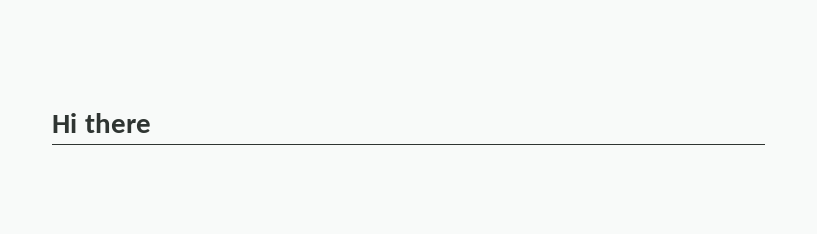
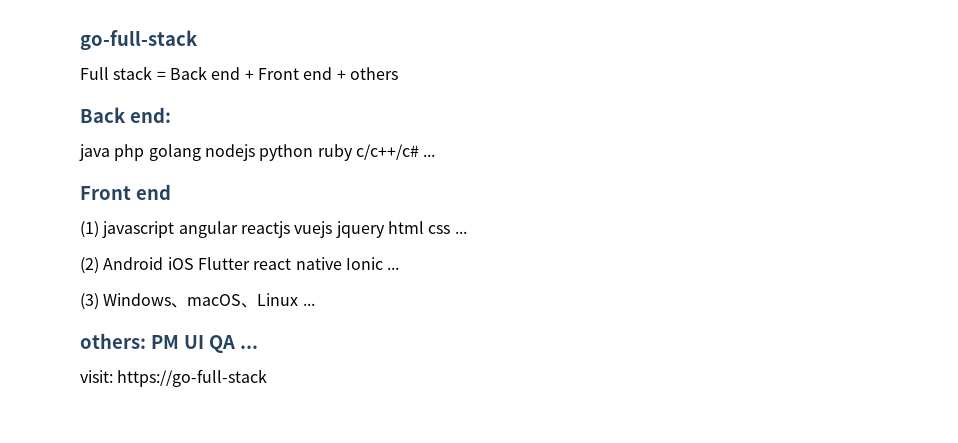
- Hi there
+ go-full-stack
+ Full stack = Back end + Front end + others
+ Back end:
+ java php golang nodejs python ruby c/c++/c# ...
+ Front end
+ (1) javascript angular reactjs vuejs jquery html css ...
+ (2) Android iOS Flutter react native Ionic ...
+ (3) Windows、macOS、Linux ...
+ others: PM UI QA ...
+ visit: https://go-full-stack

